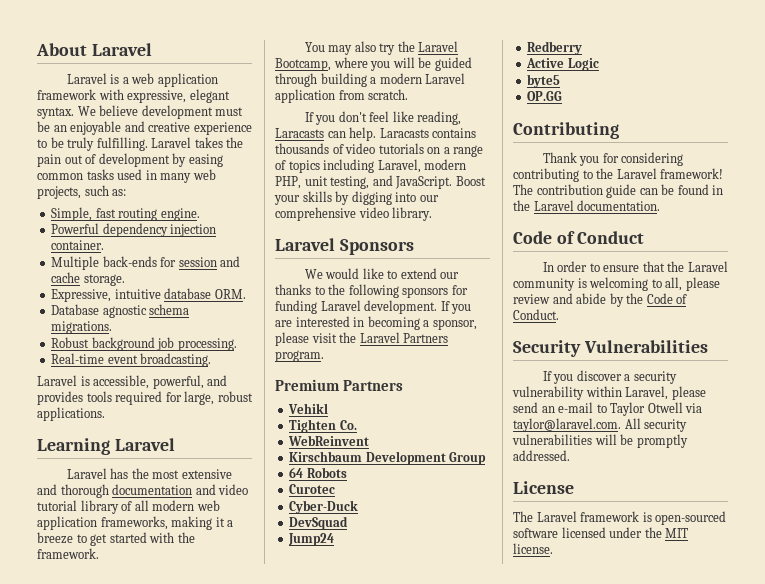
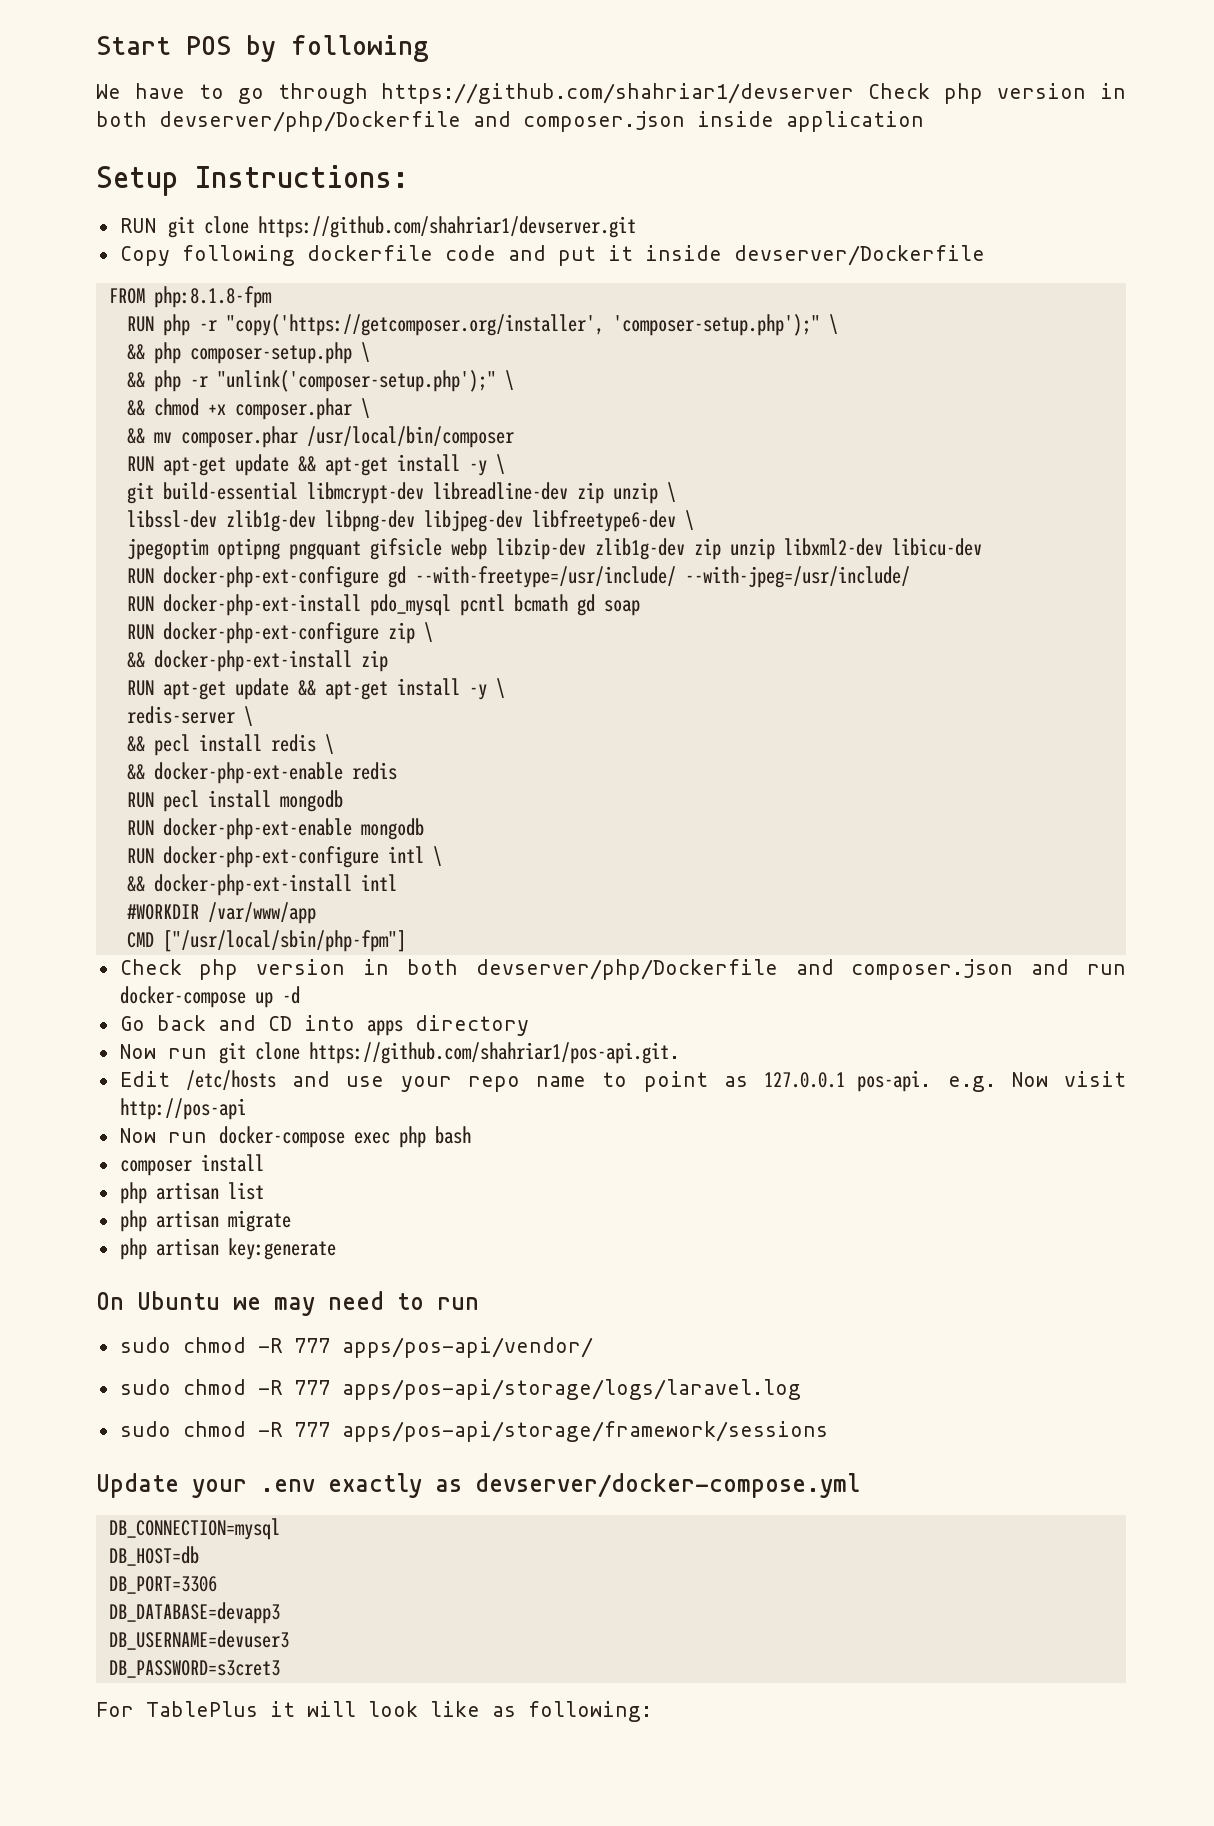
- About Laravel
- Laravel is a web application framework with expressive, elegant syntax. We believe development must be an enjoyable and creative experience to be truly fulfilling. Laravel takes the pain out of development by easing common tasks used in many web projects, such as:
- Simple, fast routing engine.
- Powerful dependency injection container.
- Multiple back-ends for session and cache storage.
- Expressive, intuitive database ORM.
- Database agnostic schema migrations.
- Robust background job processing.
- Real-time event broadcasting.
- Laravel is accessible, powerful, and provides tools required for large, robust applications.
- Learning Laravel
- Laravel has the most extensive and thorough documentation and video tutorial library of all modern web application frameworks, making it a breeze to get started with the framework.
- You may also try the Laravel Bootcamp, where you will be guided through building a modern Laravel application from scratch.
- If you don't feel like reading, Laracasts can help. Laracasts contains thousands of video tutorials on a range of topics including Laravel, modern PHP, unit testing, and JavaScript. Boost your skills by digging into our comprehensive video library.
- Laravel Sponsors
- We would like to extend our thanks to the following sponsors for funding Laravel development. If you are interested in becoming a sponsor, please visit the Laravel Partners program.
- Premium Partners
- Vehikl
- Tighten Co.
- WebReinvent
- Kirschbaum Development Group
- 64 Robots
- Curotec
- Cyber-Duck
- DevSquad
- Jump24
- Redberry
- Active Logic
- byte5
- OP.GG
- Contributing
- Thank you for considering contributing to the Laravel framework! The contribution guide can be found in the Laravel documentation.
- Code of Conduct
- In order to ensure that the Laravel community is welcoming to all, please review and abide by the Code of Conduct.
- Security Vulnerabilities
- If you discover a security vulnerability within Laravel, please send an e-mail to Taylor Otwell via taylor@laravel.com. All security vulnerabilities will be promptly addressed.
- License
- The Laravel framework is open-sourced software licensed under the MIT license.
+ Start POS by following
+ We have to go through https://github.com/shahriar1/devserver Check php version in both devserver/php/Dockerfile and composer.json inside application
+ Setup Instructions:
+ RUN git clone https://github.com/shahriar1/devserver.git
+ Copy following dockerfile code and put it inside devserver/Dockerfile
+ FROM php:8.1.8-fpm
+ RUN php -r "copy('https://getcomposer.org/installer', 'composer-setup.php');" \
+ && php composer-setup.php \
+ && php -r "unlink('composer-setup.php');" \
+ && chmod +x composer.phar \
+ && mv composer.phar /usr/local/bin/composer
+ RUN apt-get update && apt-get install -y \
+ git build-essential libmcrypt-dev libreadline-dev zip unzip \
+ libssl-dev zlib1g-dev libpng-dev libjpeg-dev libfreetype6-dev \
+ jpegoptim optipng pngquant gifsicle webp libzip-dev zlib1g-dev zip unzip libxml2-dev libicu-dev
+ RUN docker-php-ext-configure gd --with-freetype=/usr/include/ --with-jpeg=/usr/include/
+ RUN docker-php-ext-install pdo_mysql pcntl bcmath gd soap
+ RUN docker-php-ext-configure zip \
+ && docker-php-ext-install zip
+ RUN apt-get update && apt-get install -y \
+ redis-server \
+ && pecl install redis \
+ && docker-php-ext-enable redis
+ RUN pecl install mongodb
+ RUN docker-php-ext-enable mongodb
+ RUN docker-php-ext-configure intl \
+ && docker-php-ext-install intl
+ #WORKDIR /var/www/app
+ CMD ["/usr/local/sbin/php-fpm"]
+ Check php version in both devserver/php/Dockerfile and composer.json and run docker-compose up -d
+ Go back and CD into apps directory
+ Now run git clone https://github.com/shahriar1/pos-api.git.
+ Edit /etc/hosts and use your repo name to point as 127.0.0.1 pos-api. e.g. Now visit http://pos-api
+ Now run docker-compose exec php bash
+ composer install
+ php artisan list
+ php artisan migrate
+ php artisan key:generate
+ On Ubuntu we may need to run
+ sudo chmod -R 777 apps/pos-api/vendor/
+ sudo chmod -R 777 apps/pos-api/storage/logs/laravel.log
+ sudo chmod -R 777 apps/pos-api/storage/framework/sessions
+ Update your .env exactly as devserver/docker-compose.yml
+ DB_CONNECTION=mysql
+ DB_HOST=db
+ DB_PORT=3306
+ DB_DATABASE=devapp3
+ DB_USERNAME=devuser3
+ DB_PASSWORD=s3cret3
+ For TablePlus it will look like as following:

